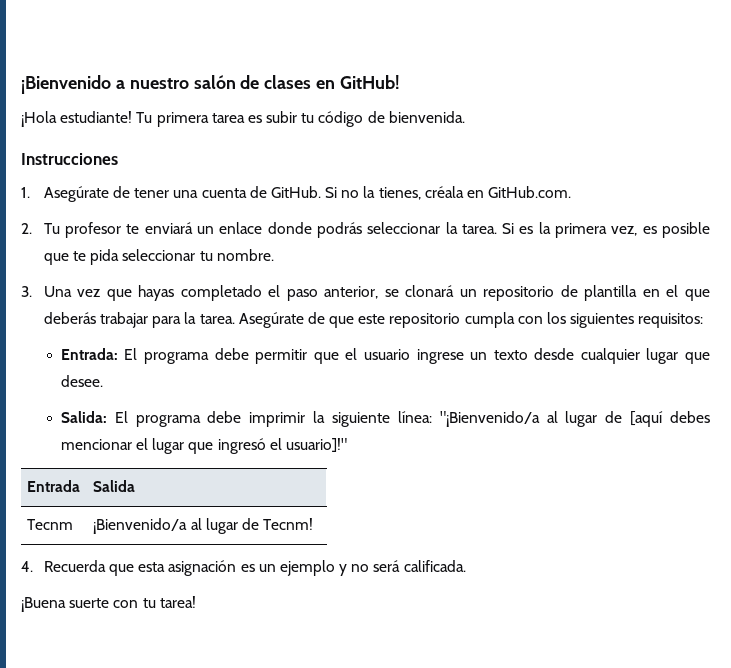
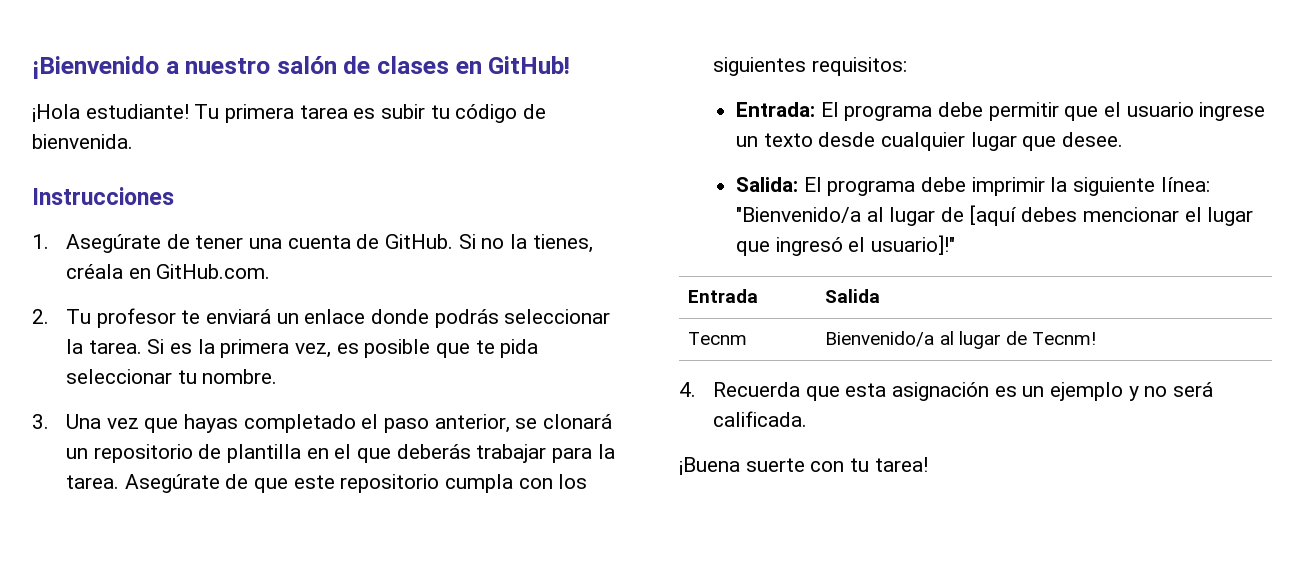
- Salida: El programa debe imprimir la siguiente línea: "¡Bienvenido/a al lugar de [aquí debes mencionar el lugar que ingresó el usuario]!"
+ Salida: El programa debe imprimir la siguiente línea: "Bienvenido/a al lugar de [aquí debes mencionar el lugar que ingresó el usuario]!"
- Tecnm | ¡Bienvenido/a al lugar de Tecnm!
+ Tecnm | Bienvenido/a al lugar de Tecnm!

